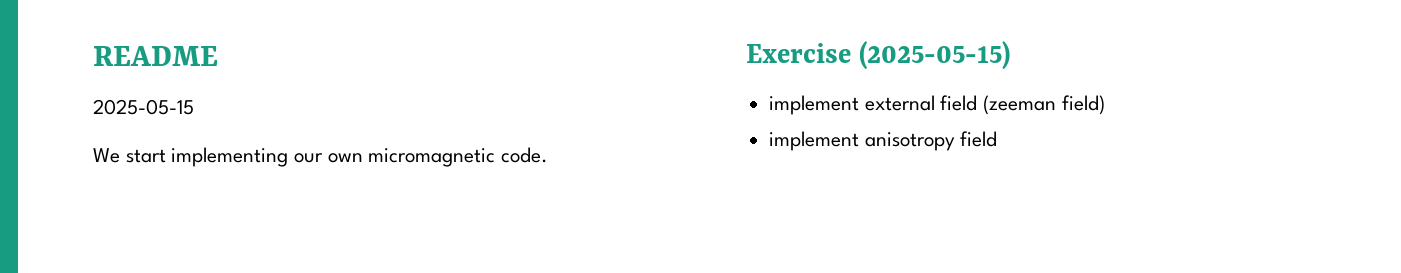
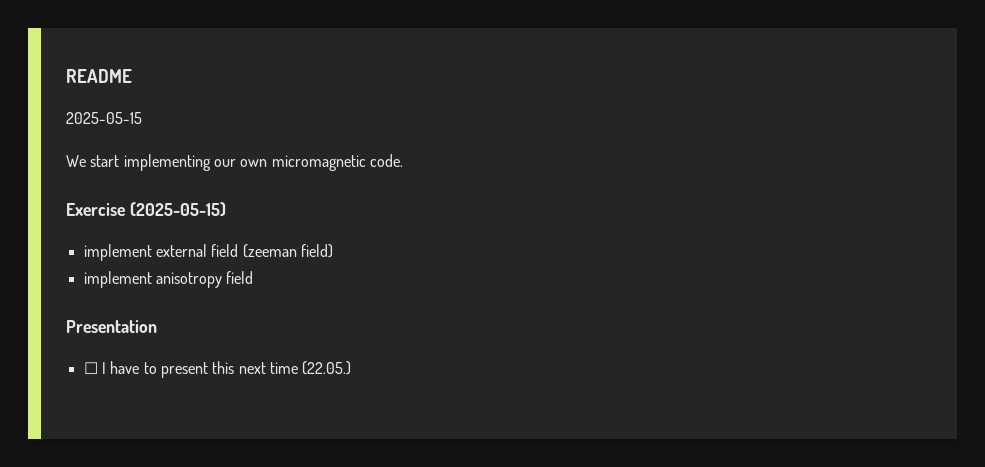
+ Presentation
+ ☐ I have to present this next time (22.05.)

